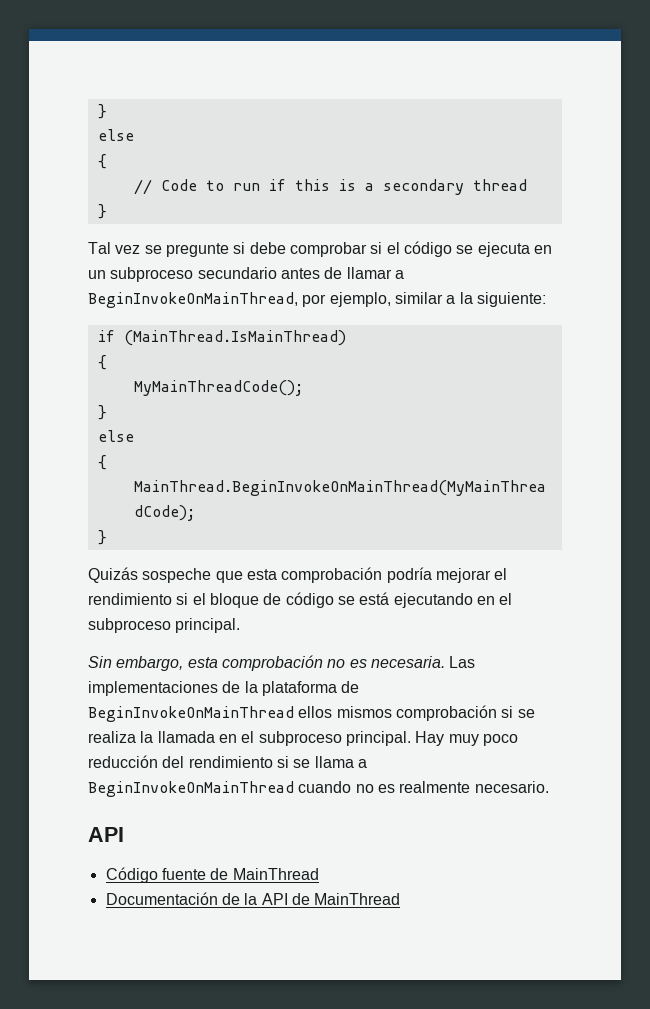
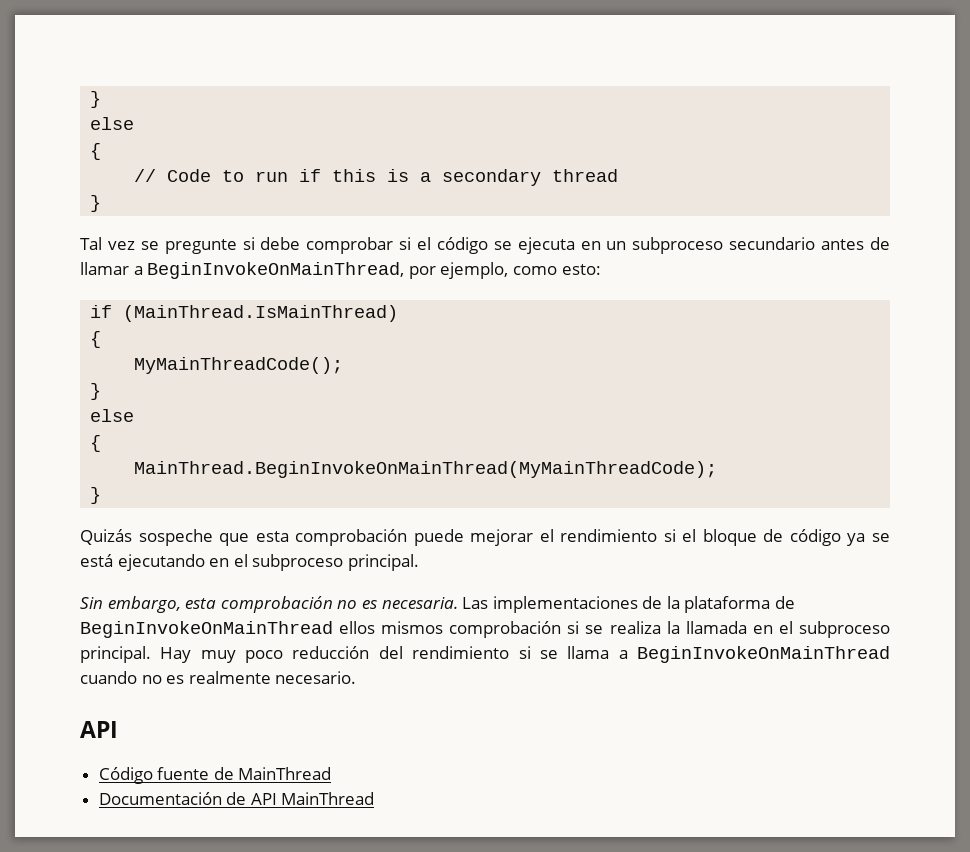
- Tal vez se pregunte si debe comprobar si el código se ejecuta en un subproceso secundario antes de llamar a BeginInvokeOnMainThread, por ejemplo, similar a la siguiente:
+ Tal vez se pregunte si debe comprobar si el código se ejecuta en un subproceso secundario antes de llamar a BeginInvokeOnMainThread, por ejemplo, como esto:
- Quizás sospeche que esta comprobación podría mejorar el rendimiento si el bloque de código se está ejecutando en el subproceso principal.
+ Quizás sospeche que esta comprobación puede mejorar el rendimiento si el bloque de código ya se está ejecutando en el subproceso principal.
- Documentación de la API de MainThread
+ Documentación de API MainThread

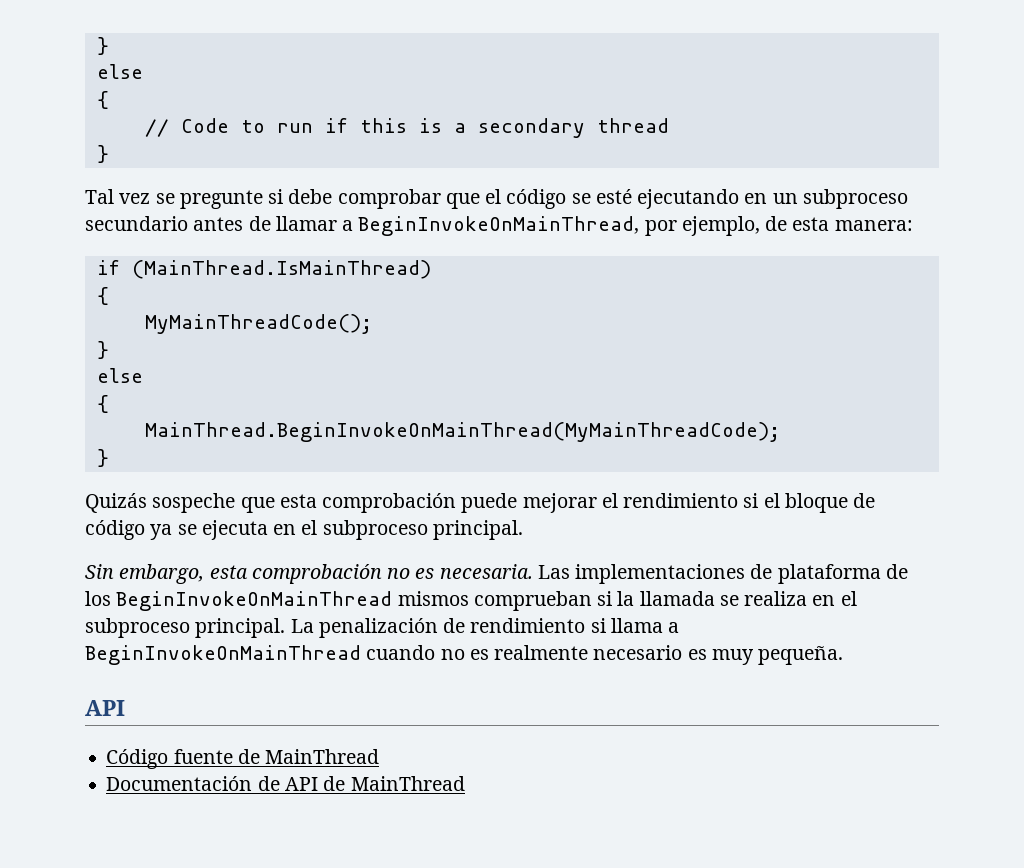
- Tal vez se pregunte si debe comprobar si el código se ejecuta en un subproceso secundario antes de llamar a BeginInvokeOnMainThread, por ejemplo, como esto:
+ Tal vez se pregunte si debe comprobar que el código se esté ejecutando en un subproceso secundario antes de llamar a BeginInvokeOnMainThread, por ejemplo, de esta manera:
- Quizás sospeche que esta comprobación puede mejorar el rendimiento si el bloque de código ya se está ejecutando en el subproceso principal.
+ Quizás sospeche que esta comprobación puede mejorar el rendimiento si el bloque de código ya se ejecuta en el subproceso principal.
- Las implementaciones de la plataforma de BeginInvokeOnMainThread ellos mismos comprobación si se realiza la llamada en el subproceso principal. Hay muy poco reducción del rendimiento si se llama a BeginInvokeOnMainThread cuando no es realmente necesario.
+ Las implementaciones de plataforma de los BeginInvokeOnMainThread mismos comprueban si la llamada se realiza en el subproceso principal. La penalización de rendimiento si llama a BeginInvokeOnMainThread cuando no es realmente necesario es muy pequeña.
- Documentación de API MainThread
+ Documentación de API de MainThread

